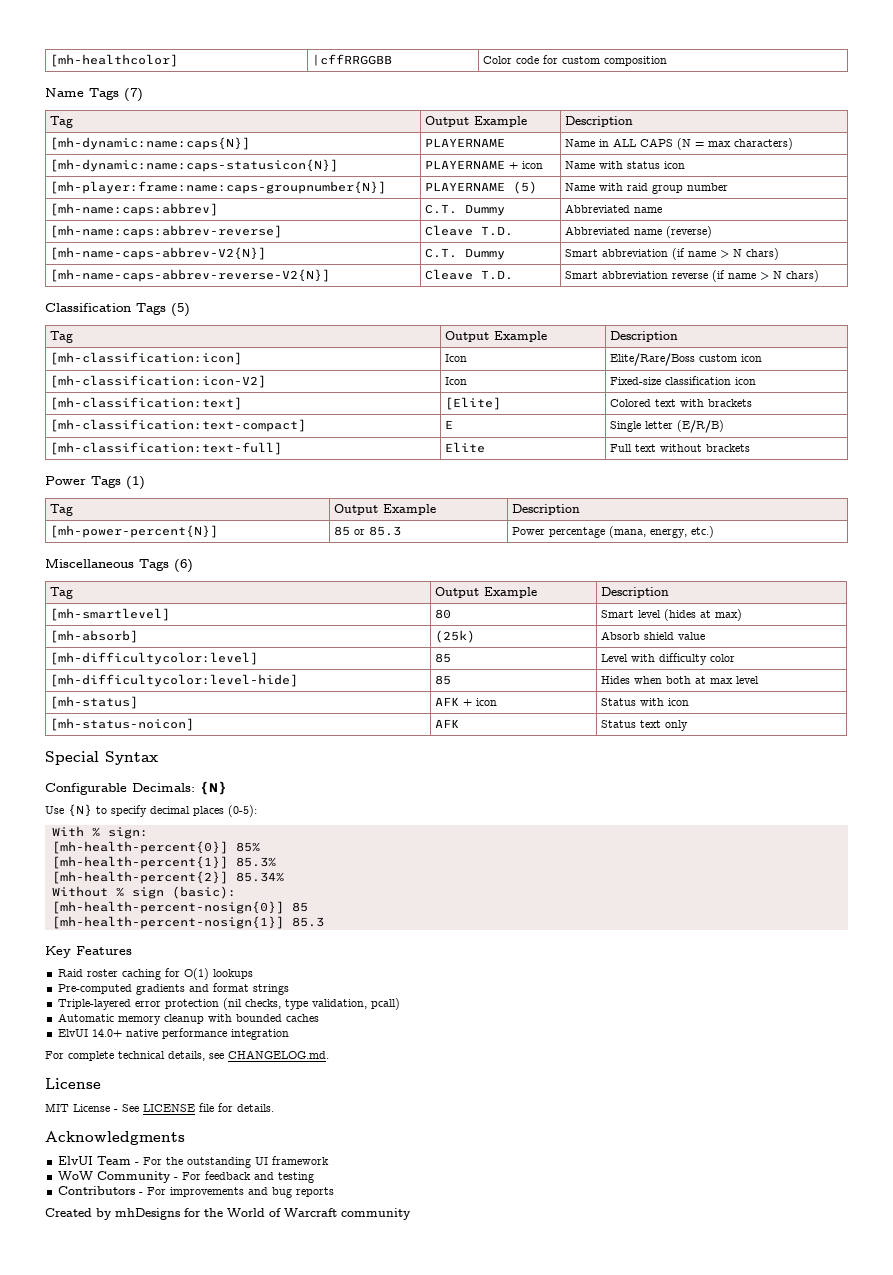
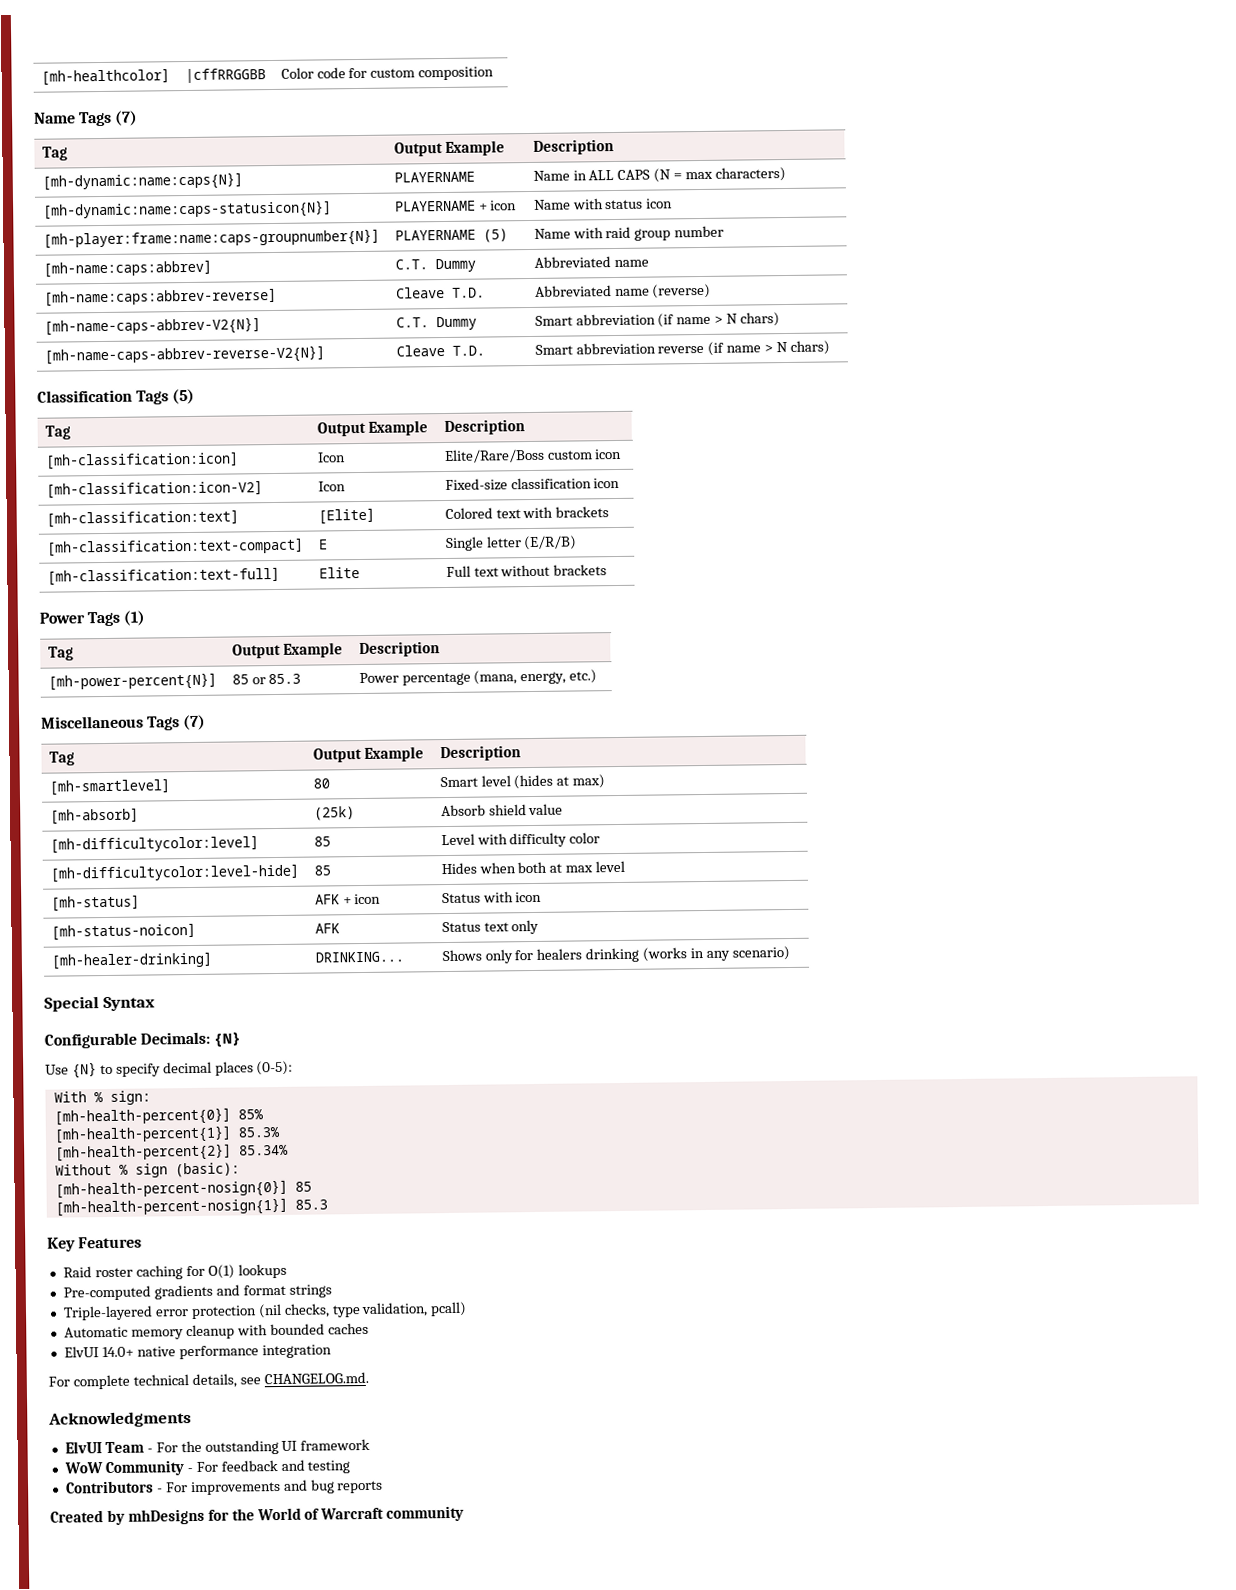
- Miscellaneous Tags (6)
+ Miscellaneous Tags (7)
+ [mh-healer-drinking] | DRINKING... | Shows only for healers drinking (works in any scenario)
  For complete technical details, see CHANGELOG.md.
- License
- MIT License - See LICENSE file for details.

